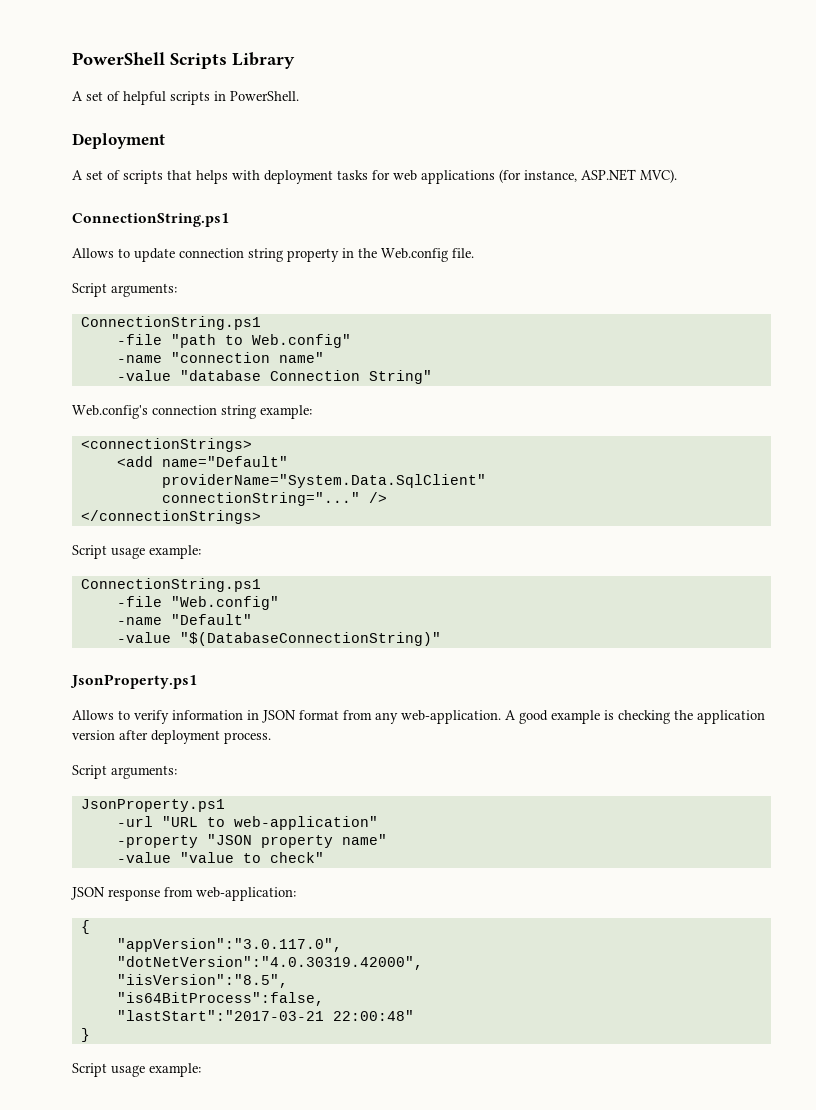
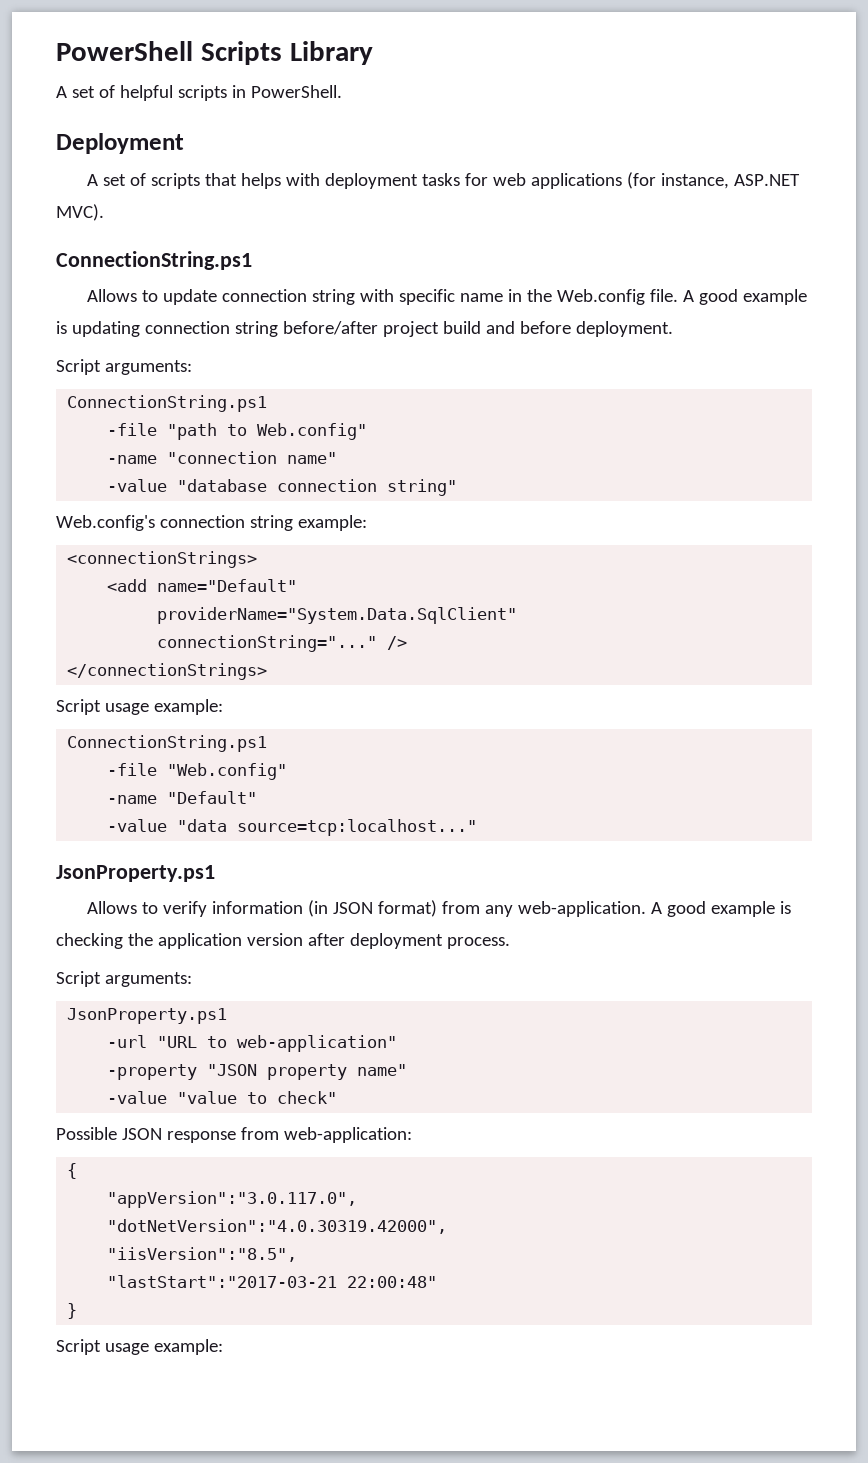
- Allows to update connection string property in the Web.config file.
+ Allows to update connection string with specific name in the Web.config file. A good example is updating connection string before/after project build and before deployment.
- -value "database Connection String"
+ -value "database connection string"
- -value "$(DatabaseConnectionString)"
+ -value "data source=tcp:localhost..."
- Allows to verify information in JSON format from any web-application.
+ Allows to verify information (in JSON format) from any web-application.
- JSON response from web-application:
+ Possible JSON response from web-application:
- "is64BitProcess":false,

